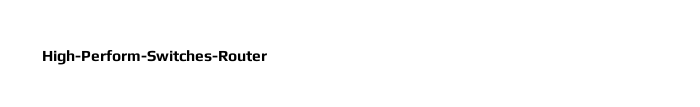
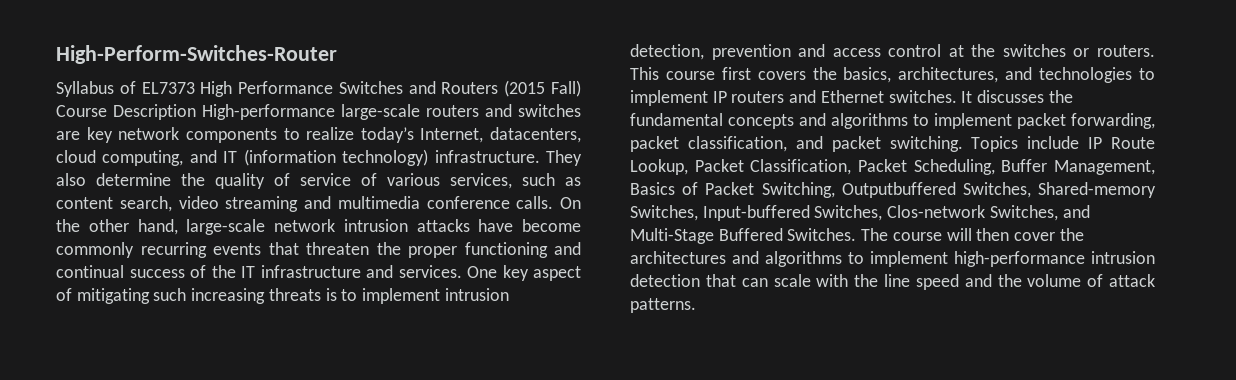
+ Syllabus of EL7373 High Performance Switches and Routers (2015 Fall) Course Description High-performance large-scale routers and switches are key network components to realize today’s Internet, datacenters, cloud computing, and IT (information technology) infrastructure. They also determine the quality of service of various services, such as content search, video streaming and multimedia conference calls. On the other hand, large-scale network intrusion attacks have become commonly recurring events that threaten the proper functioning and continual success of the IT infrastructure and services. One key aspect of mitigating such increasing threats is to implement intrusion detection, prevention and access control at the switches or routers. This course first covers the basics, architectures, and technologies to implement IP routers and Ethernet switches. It discusses the fundamental concepts and algorithms to implement packet forwarding, packet classification, and packet switching. Topics include IP Route Lookup, Packet Classification, Packet Scheduling, Buffer Management, Basics of Packet Switching, Outputbuffered Switches, Shared-memory Switches, Input-buffered Switches, Clos-network Switches, and Multi-Stage Buffered Switches. The course will then cover the architectures and algorithms to implement high-performance intrusion detection that can scale with the line speed and the volume of attack patterns.

